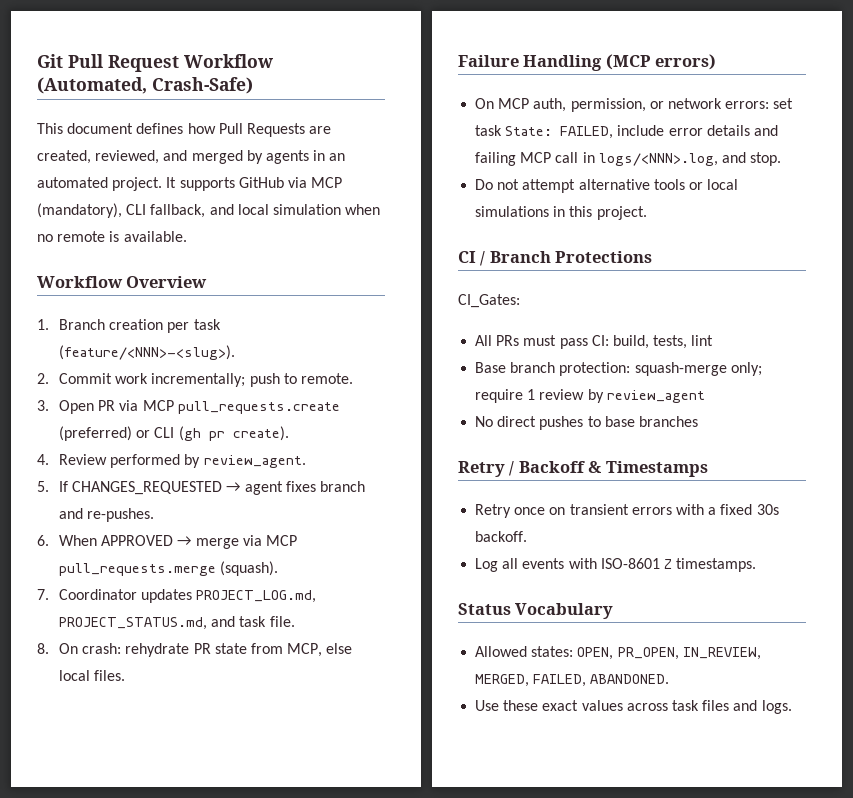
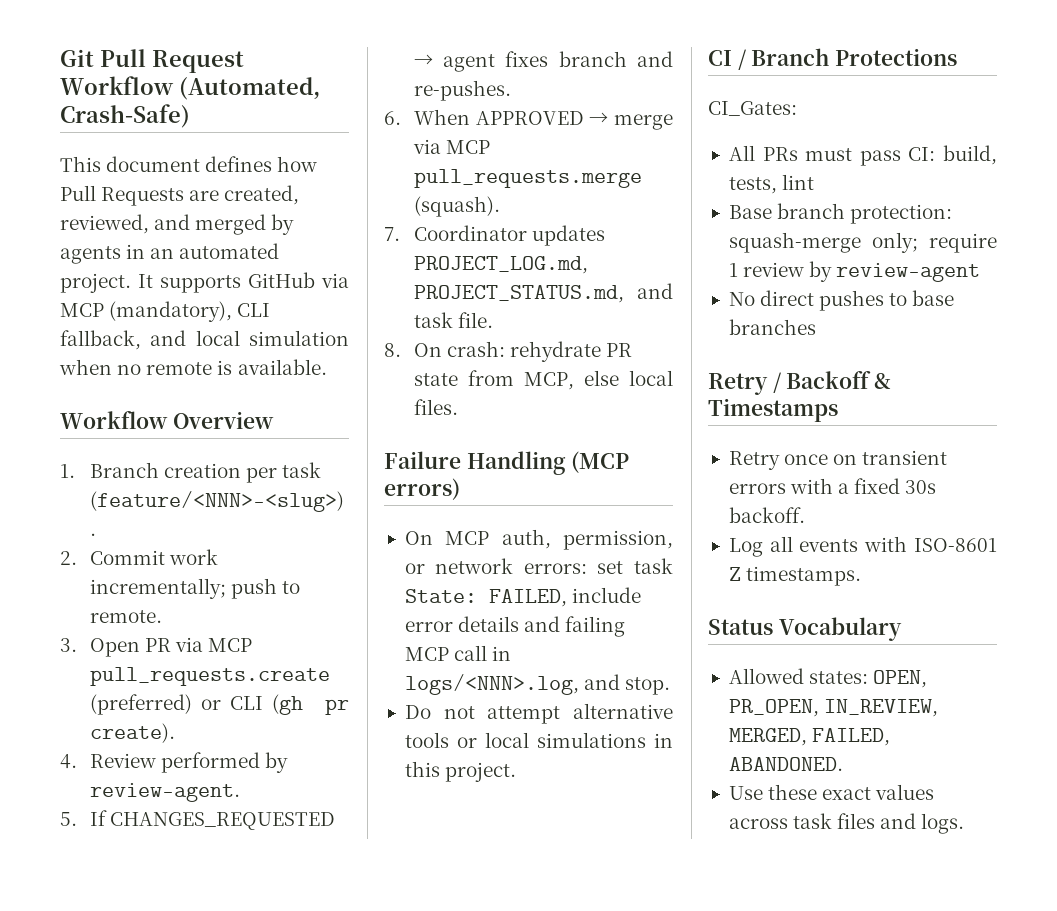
- 4. Review performed by review_agent.
+ 4. Review performed by review-agent.
- Base branch protection: squash-merge only; require 1 review by review_agent
+ Base branch protection: squash-merge only; require 1 review by review-agent

